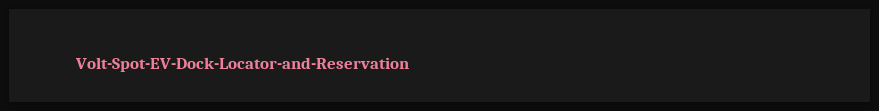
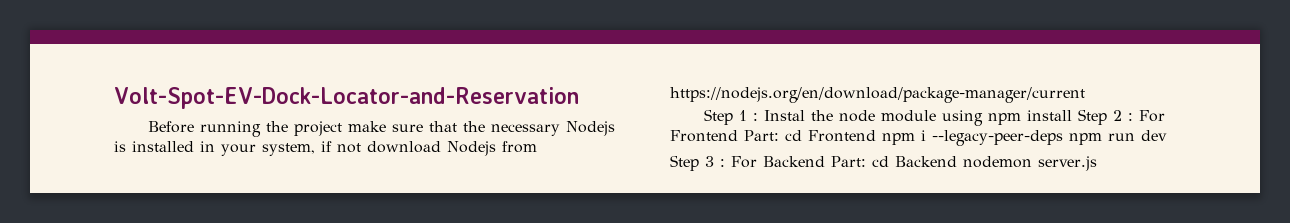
+ Before running the project make sure that the necessary Nodejs is installed in your system, if not download Nodejs from https://nodejs.org/en/download/package-manager/current
+ Step 1 : Instal the node module using npm install Step 2 : For Frontend Part: cd Frontend npm i --legacy-peer-deps npm run dev
+ Step 3 : For Backend Part: cd Backend nodemon server.js

